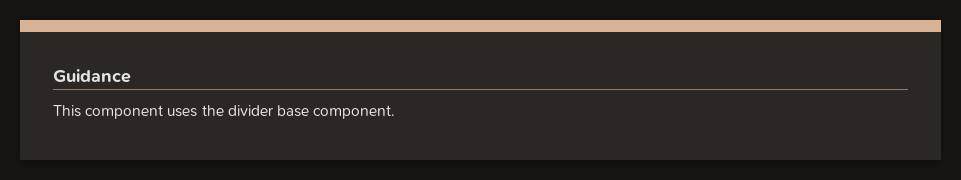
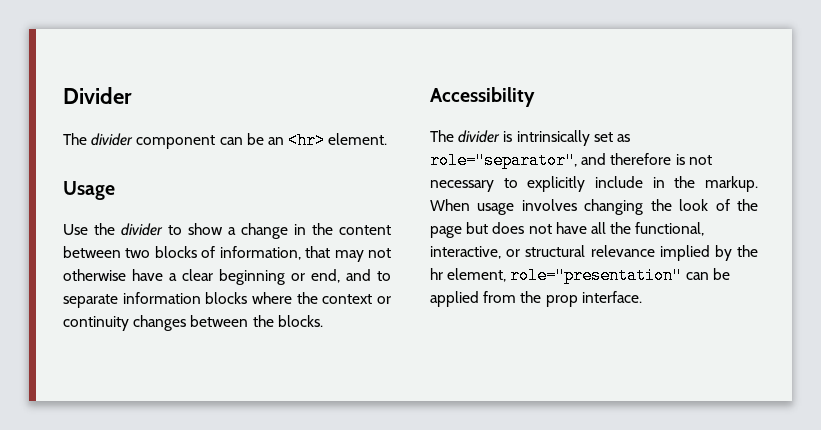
- Guidance
- This component uses the divider base component.
+ Divider
+ The divider component can be an <hr> element.
+ Usage
+ Use the divider to show a change in the content between two blocks of information, that may not otherwise have a clear beginning or end, and to separate information blocks where the context or continuity changes between the blocks.
+ Accessibility
+ The divider is intrinsically set as role="separator", and therefore is not necessary to explicitly include in the markup. When usage involves changing the look of the page but does not have all the functional, interactive, or structural relevance implied by the hr element, role="presentation" can be applied from the prop interface.

